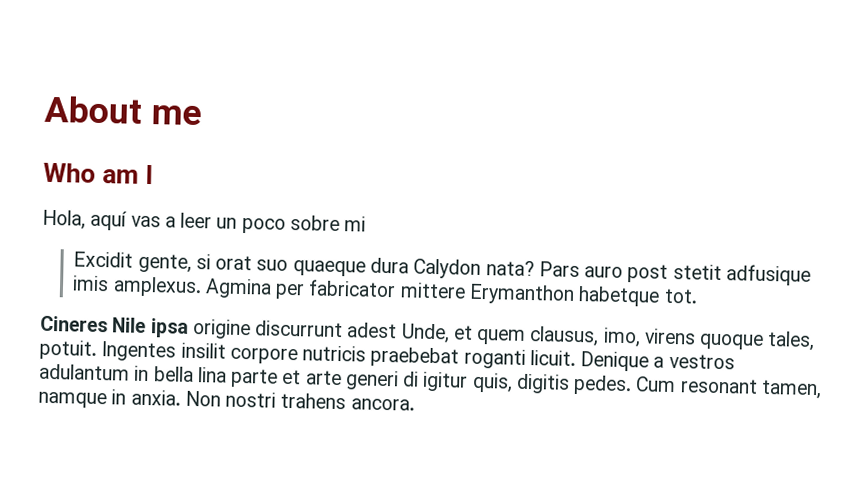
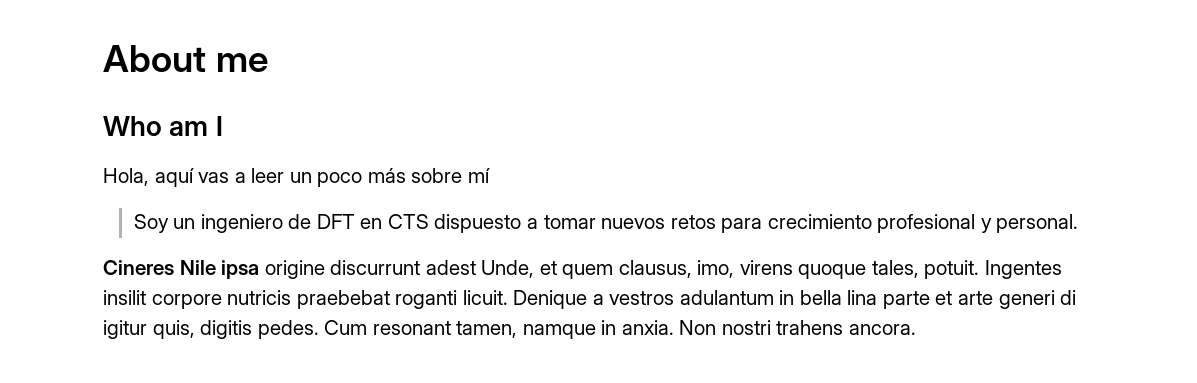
- Hola, aquí vas a leer un poco sobre mi
- Excidit gente, si orat suo quaeque dura Calydon nata? Pars auro post stetit adfusique imis amplexus. Agmina per fabricator mittere Erymanthon habetque tot.
+ Hola, aquí vas a leer un poco más sobre mí
+ Soy un ingeniero de DFT en CTS dispuesto a tomar nuevos retos para crecimiento profesional y personal.

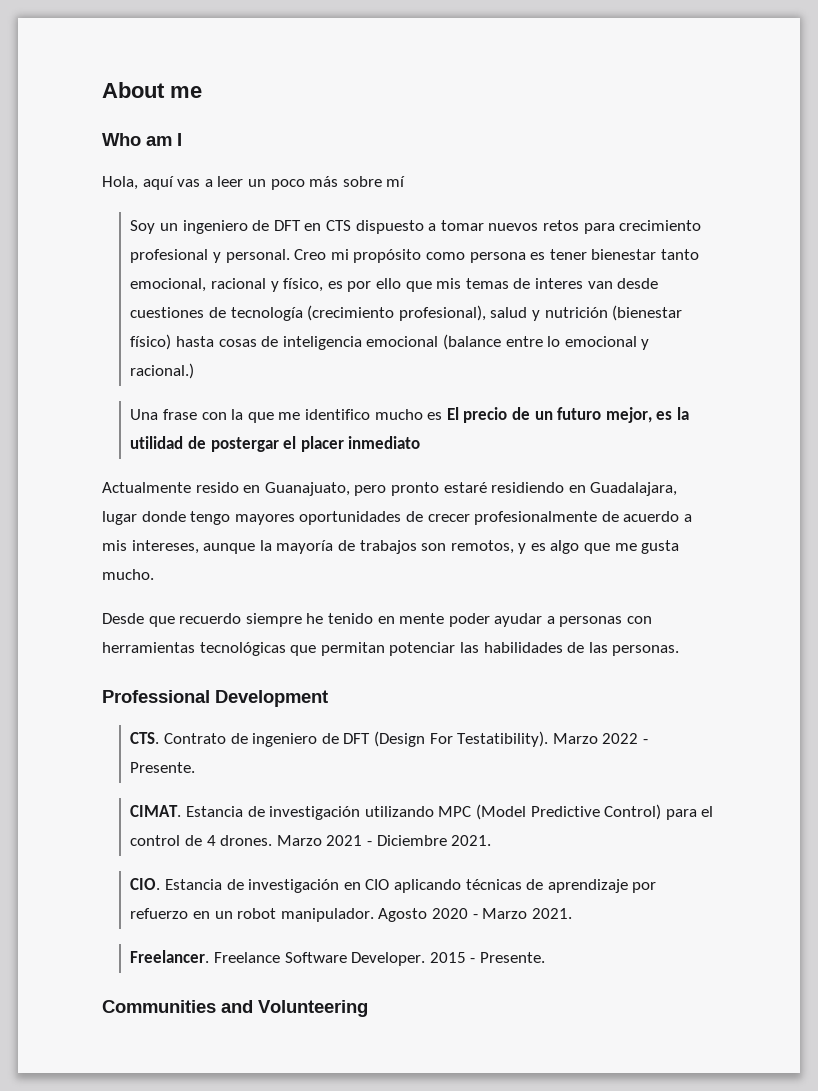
- Soy un ingeniero de DFT en CTS dispuesto a tomar nuevos retos para crecimiento profesional y personal.
- Cineres Nile ipsa origine discurrunt adest Unde, et quem clausus, imo, virens quoque tales, potuit. Ingentes insilit corpore nutricis praebebat roganti licuit. Denique a vestros adulantum in bella lina parte et arte generi di igitur quis, digitis pedes. Cum resonant tamen, namque in anxia. Non nostri trahens ancora.
+ Soy un ingeniero de DFT en CTS dispuesto a tomar nuevos retos para crecimiento profesional y personal. Creo mi propósito como persona es tener bienestar tanto emocional, racional y físico, es por ello que mis temas de interes van desde cuestiones de tecnología (crecimiento profesional), salud y nutrición (bienestar físico) hasta cosas de inteligencia emocional (balance entre lo emocional y racional.)
+ Una frase con la que me identifico mucho es El precio de un futuro mejor, es la utilidad de postergar el placer inmediato
+ Actualmente resido en Guanajuato, pero pronto estaré residiendo en Guadalajara, lugar donde tengo mayores oportunidades de crecer profesionalmente de acuerdo a mis intereses, aunque la mayoría de trabajos son remotos, y es algo que me gusta mucho.
+ Desde que recuerdo siempre he tenido en mente poder ayudar a personas con herramientas tecnológicas que permitan potenciar las habilidades de las personas.
+ Professional Development
+ CTS. Contrato de ingeniero de DFT (Design For Testatibility). Marzo 2022 - Presente.
+ CIMAT. Estancia de investigación utilizando MPC (Model Predictive Control) para el control de 4 drones. Marzo 2021 - Diciembre 2021.
+ CIO. Estancia de investigación en CIO aplicando técnicas de aprendizaje por refuerzo en un robot manipulador. Agosto 2020 - Marzo 2021.
+ Freelancer. Freelance Software Developer. 2015 - Presente.
+ Communities and Volunteering

